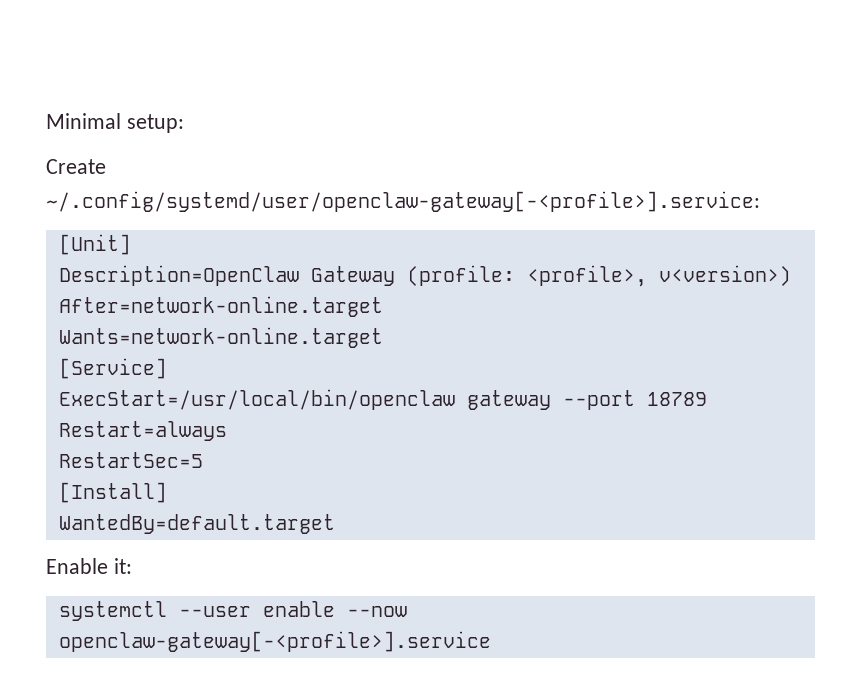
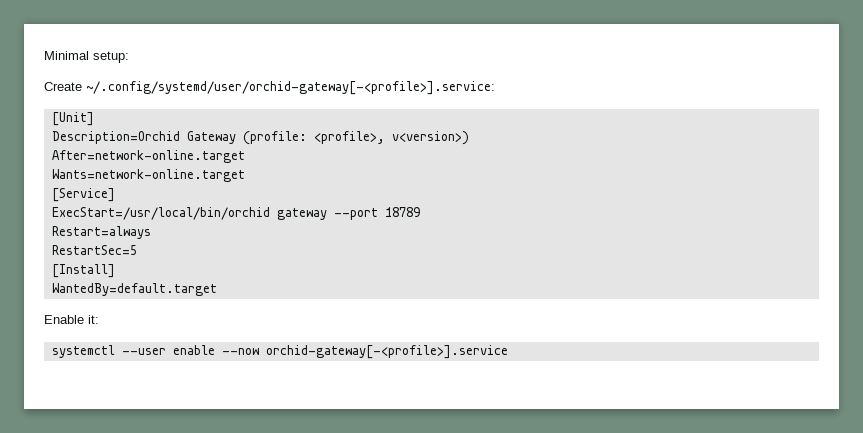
- Create ~/.config/systemd/user/openclaw-gateway[-<profile>].service:
+ Create ~/.config/systemd/user/orchid-gateway[-<profile>].service:
- Description=OpenClaw Gateway (profile: <profile>, v<version>)
+ Description=Orchid Gateway (profile: <profile>, v<version>)
- ExecStart=/usr/local/bin/openclaw gateway --port 18789
+ ExecStart=/usr/local/bin/orchid gateway --port 18789
- systemctl --user enable --now openclaw-gateway[-<profile>].service
+ systemctl --user enable --now orchid-gateway[-<profile>].service

